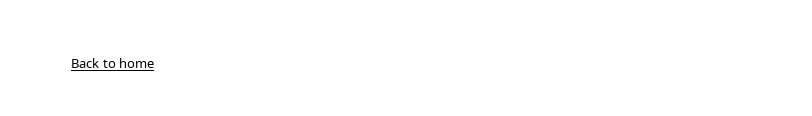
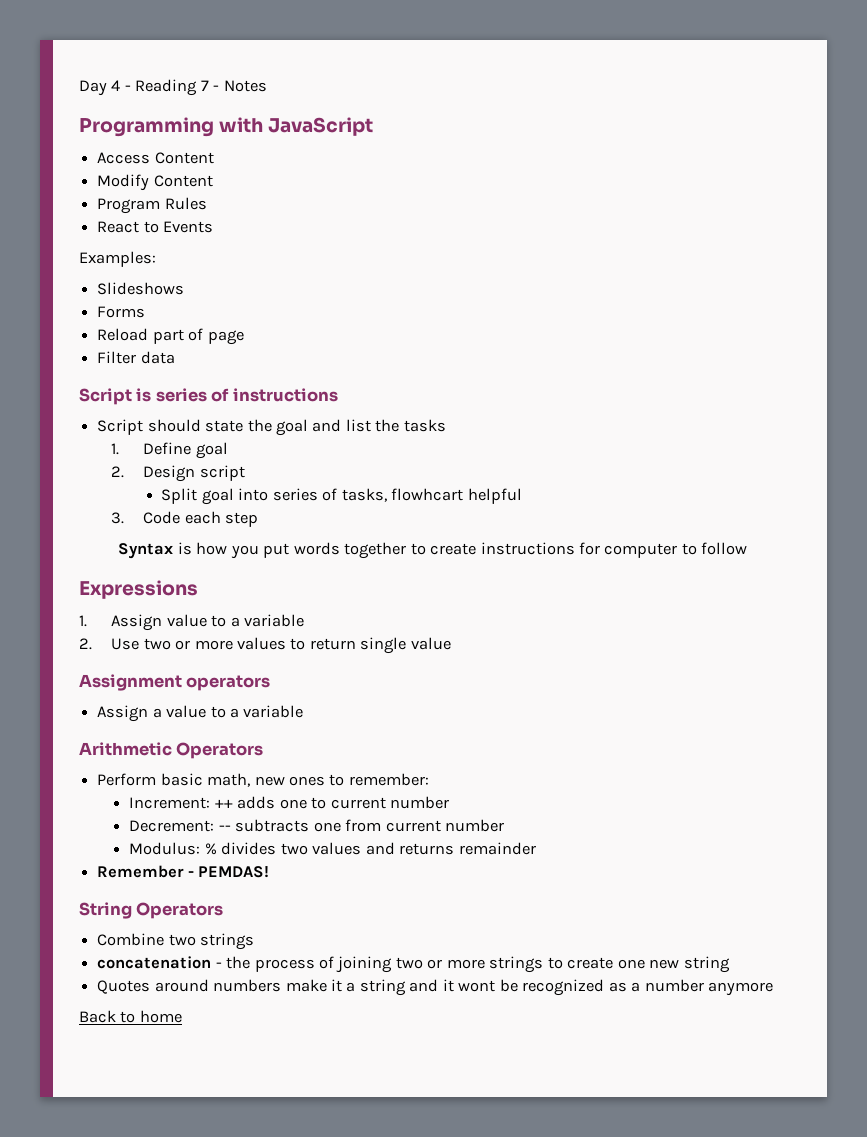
+ Day 4 - Reading 7 - Notes
+ Programming with JavaScript
+ Access Content
+ Modify Content
+ Program Rules
+ React to Events
+ Examples:
+ Slideshows
+ Forms
+ Reload part of page
+ Filter data
+ Script is series of instructions
+ Script should state the goal and list the tasks
+ 1. Define goal
+ 2. Design script
+ Split goal into series of tasks, flowhcart helpful
+ 3. Code each step
+ Syntax is how you put words together to create instructions for computer to follow
+ Expressions
+ 1. Assign value to a variable
+ 2. Use two or more values to return single value
+ Assignment operators
+ Assign a value to a variable
+ Arithmetic Operators
+ Perform basic math, new ones to remember:
+ Increment: ++ adds one to current number
+ Decrement: -- subtracts one from current number
+ Modulus: % divides two values and returns remainder
+ Remember - PEMDAS!
+ String Operators
+ Combine two strings
+ concatenation - the process of joining two or more strings to create one new string
+ Quotes around numbers make it a string and it wont be recognized as a number anymore

